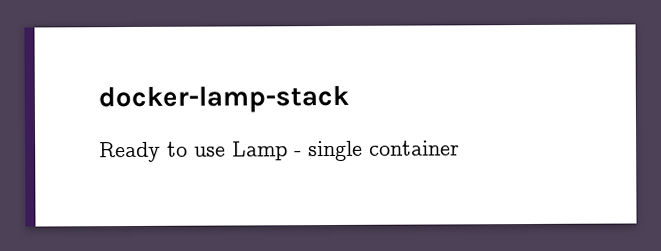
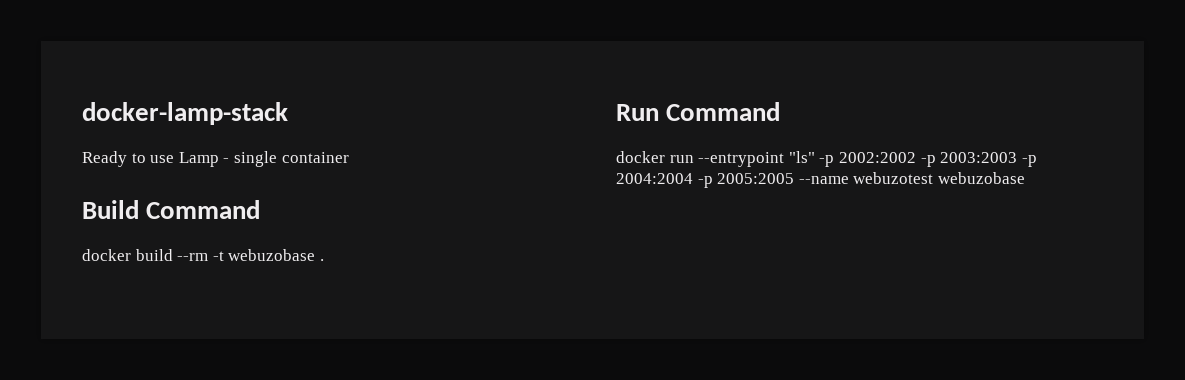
+ Build Command
+ docker build --rm -t webuzobase .
+ Run Command
+ docker run --entrypoint "ls" -p 2002:2002 -p 2003:2003 -p 2004:2004 -p 2005:2005 --name webuzotest webuzobase

